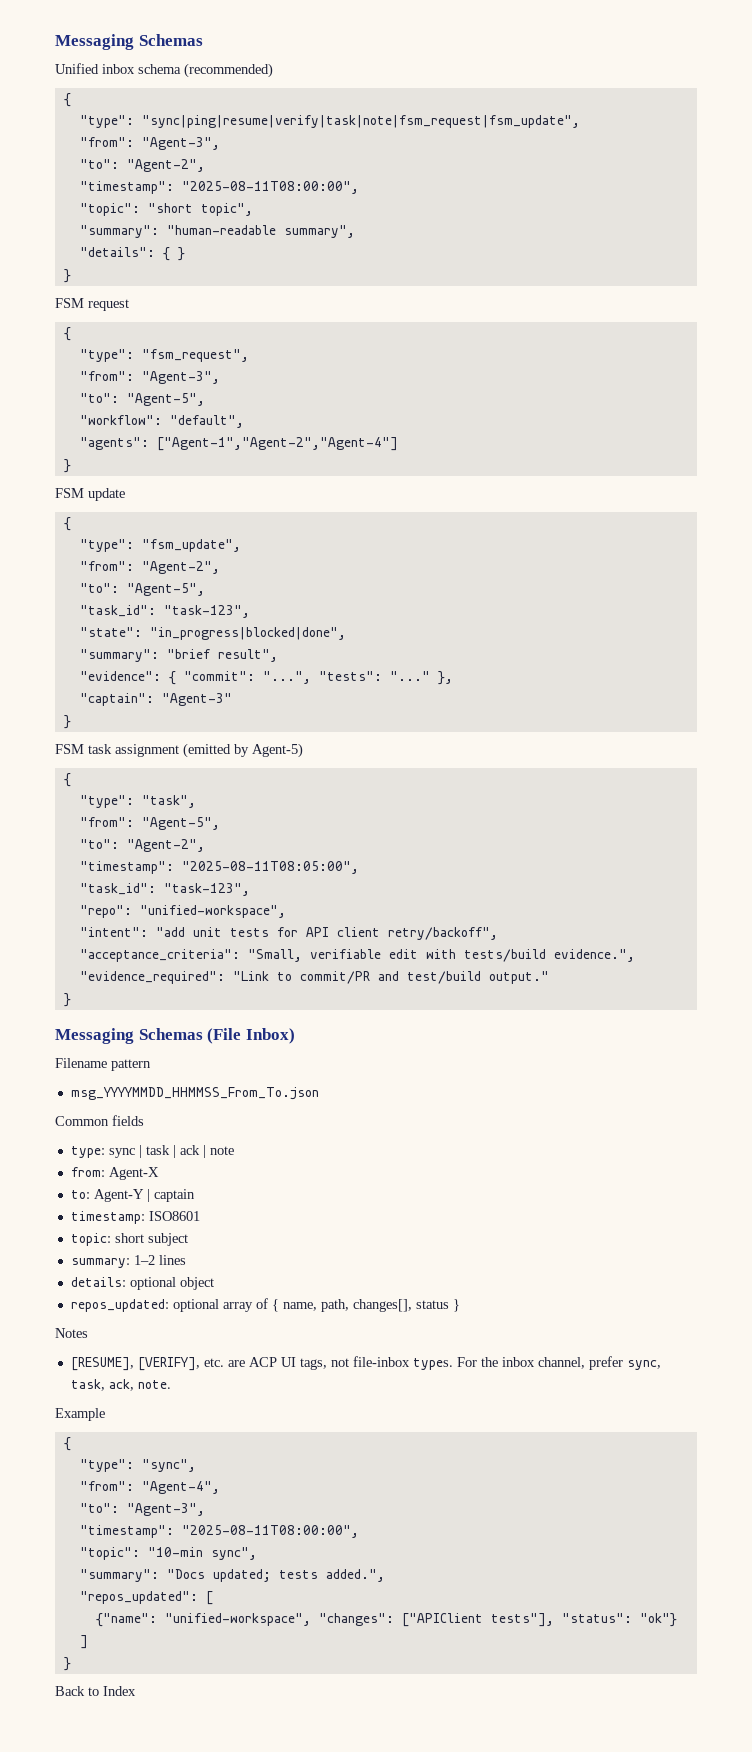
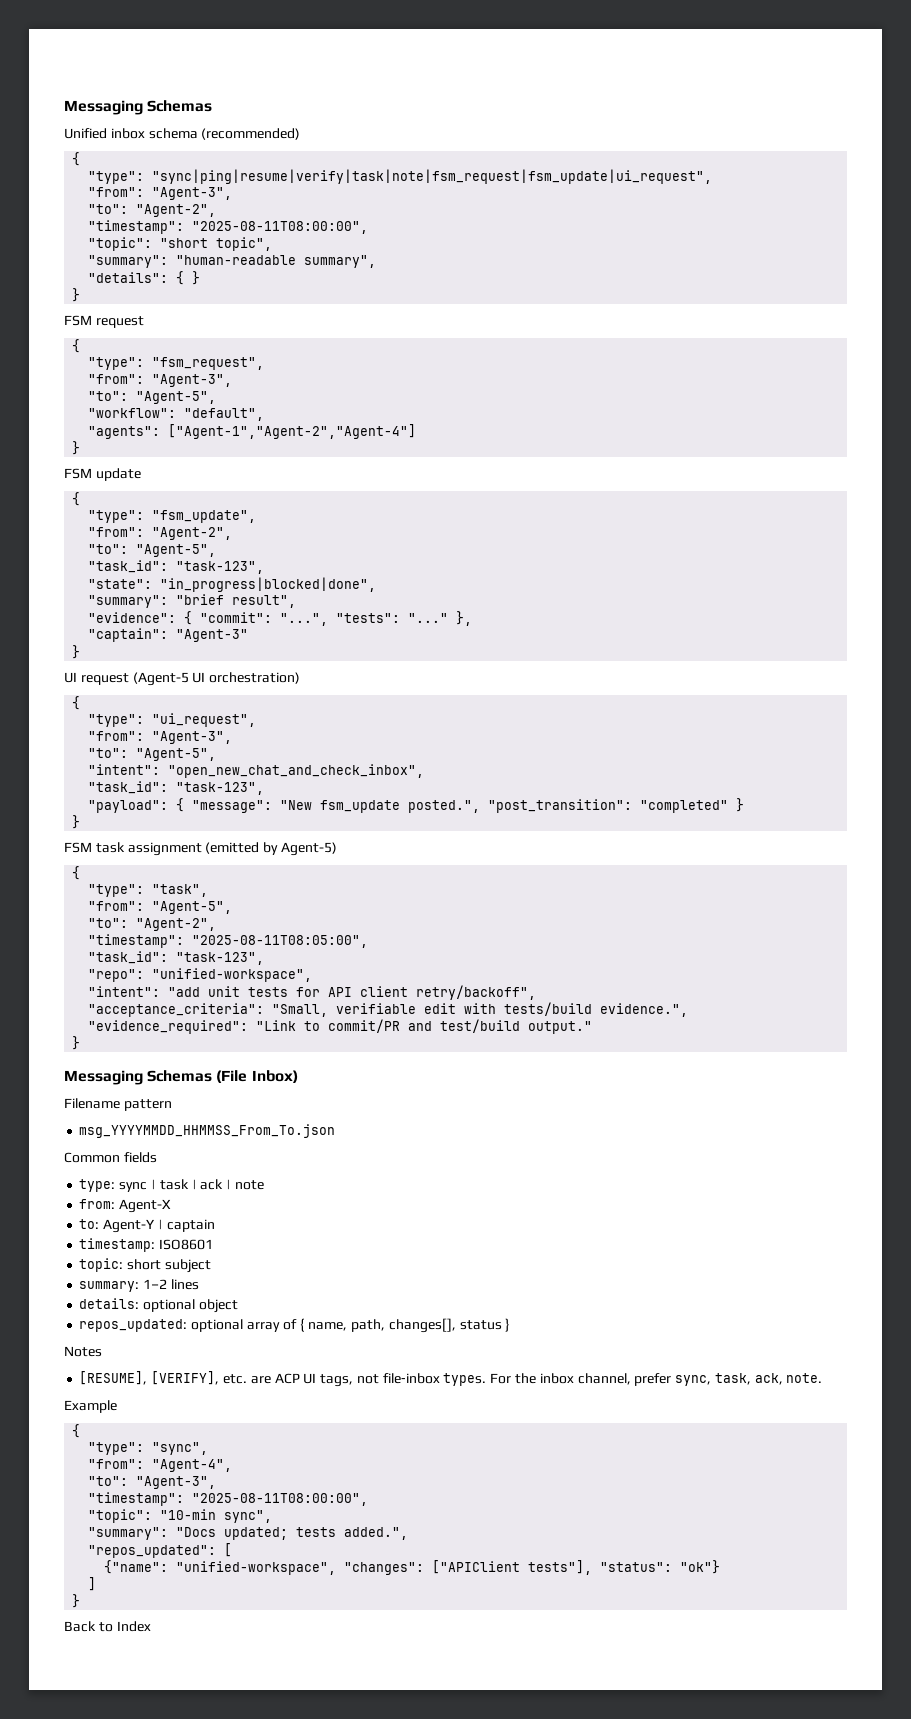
- "type": "sync|ping|resume|verify|task|note|fsm_request|fsm_update",
+ "type": "sync|ping|resume|verify|task|note|fsm_request|fsm_update|ui_request",
+ UI request (Agent-5 UI orchestration)
+ {
+ "type": "ui_request",
+ "from": "Agent-3",
+ "to": "Agent-5",
+ "intent": "open_new_chat_and_check_inbox",
+ "task_id": "task-123",
+ "payload": { "message": "New fsm_update posted.", "post_transition": "completed" }
+ }

